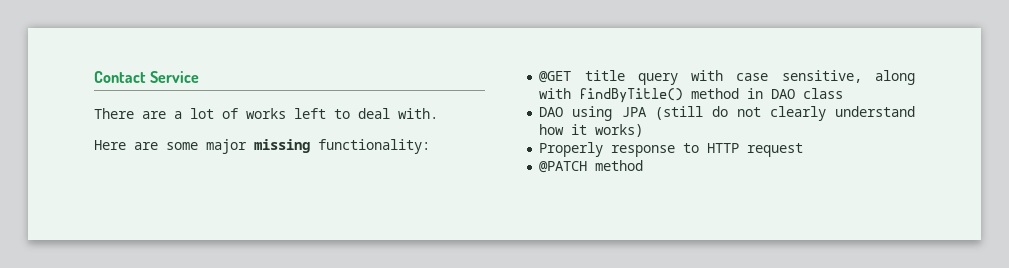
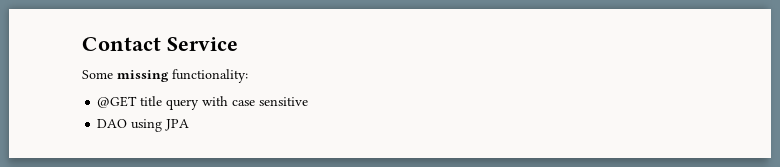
- There are a lot of works left to deal with.
- Here are some major missing functionality:
+ Some missing functionality:
- @GET title query with case sensitive, along with findByTitle() method in DAO class
- DAO using JPA (still do not clearly understand how it works)
- Properly response to HTTP request
- @PATCH method
+ @GET title query with case sensitive
+ DAO using JPA

